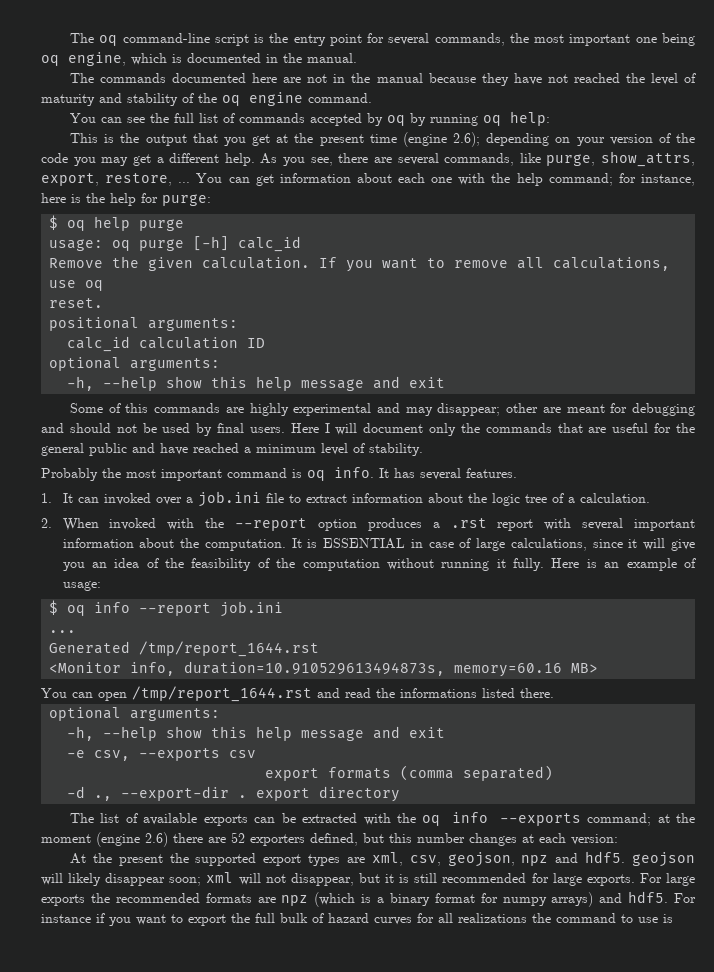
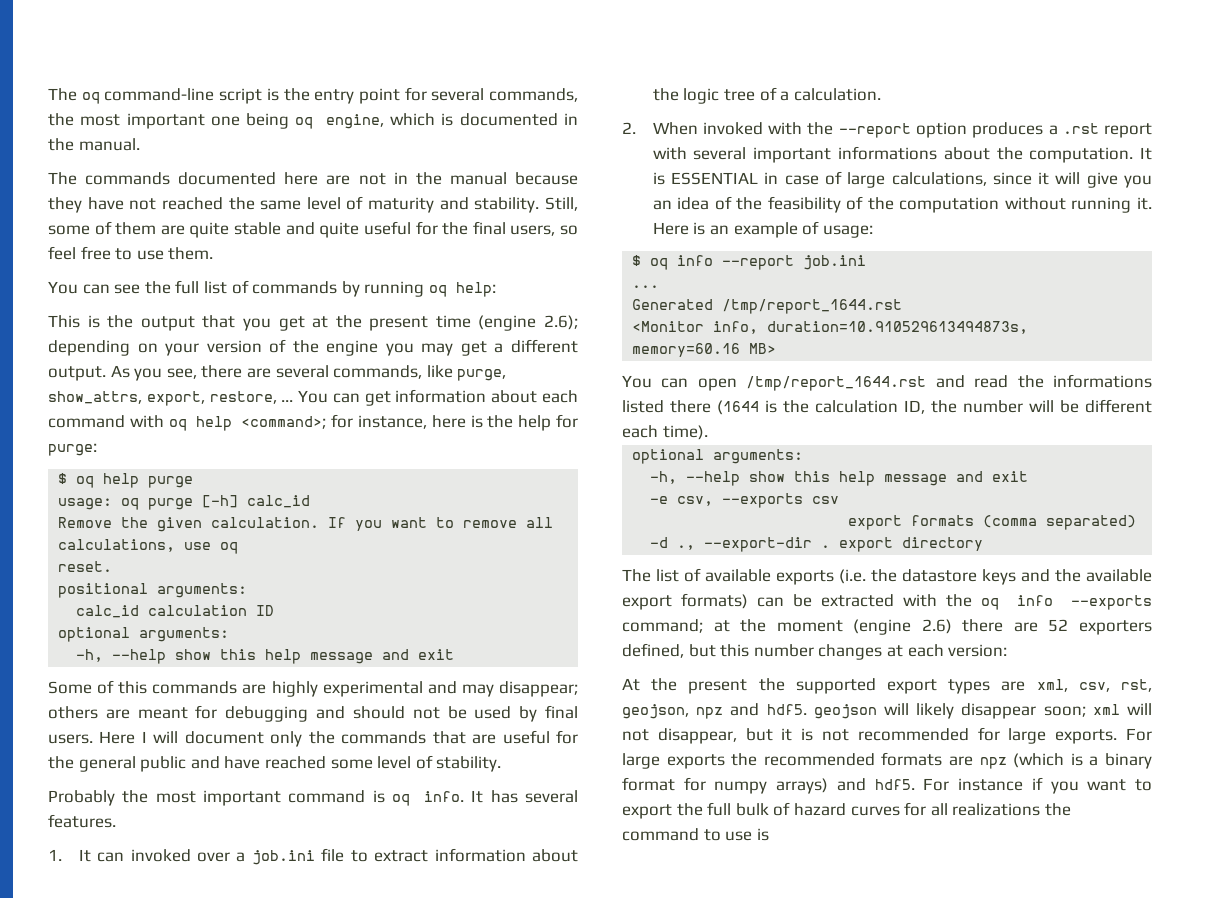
- The commands documented here are not in the manual because they have not reached the level of maturity and stability of the oq engine command.
+ The commands documented here are not in the manual because they have not reached the same level of maturity and stability. Still, some of them are quite stable and quite useful for the final users, so feel free to use them.
- You can see the full list of commands accepted by oq by running oq help:
+ You can see the full list of commands by running oq help:
- This is the output that you get at the present time (engine 2.6); depending on your version of the code you may get a different help.
+ This is the output that you get at the present time (engine 2.6); depending on your version of the engine you may get a different output.
- You can get information about each one with the help command; for instance, here is the help for purge:
+ You can get information about each command with oq help <command>; for instance, here is the help for purge:
- Some of this commands are highly experimental and may disappear; other are meant for debugging and should not be used by final users.
+ Some of this commands are highly experimental and may disappear; others are meant for debugging and should not be used by final users.
- Here I will document only the commands that are useful for the general public and have reached a minimum level of stability.
+ Here I will document only the commands that are useful for the general public and have reached some level of stability.
- 2. When invoked with the --report option produces a .rst report with several important information about the computation.
+ 2. When invoked with the --report option produces a .rst report with several important informations about the computation.
- It is ESSENTIAL in case of large calculations, since it will give you an idea of the feasibility of the computation without running it fully.
+ It is ESSENTIAL in case of large calculations, since it will give you an idea of the feasibility of the computation without running it.
- You can open /tmp/report_1644.rst and read the informations listed there.
+ You can open /tmp/report_1644.rst and read the informations listed there (1644 is the calculation ID, the number will be different each time).
- The list of available exports can be extracted with the oq info --exports command; at the moment (engine 2.6) there are 52 exporters defined, but this number changes at each version:
+ The list of available exports (i.e. the datastore keys and the available export formats) can be extracted with the oq info --exports command; at the moment (engine 2.6) there are 52 exporters defined, but this number changes at each version:
- At the present the supported export types are xml, csv, geojson, npz and hdf5. geojson will likely disappear soon; xml will not disappear, but it is still recommended for large exports.
+ At the present the supported export types are xml, csv, rst, geojson, npz and hdf5. geojson will likely disappear soon; xml will not disappear, but it is not recommended for large exports.

